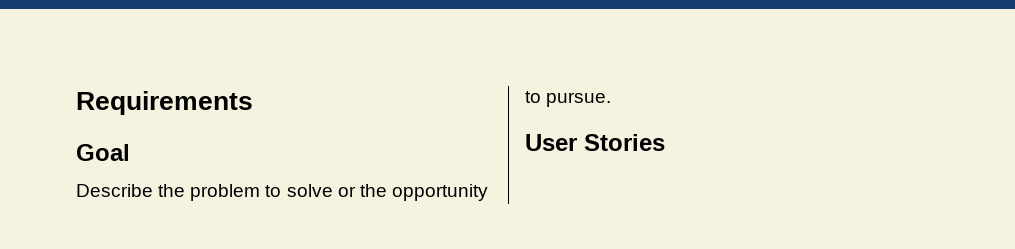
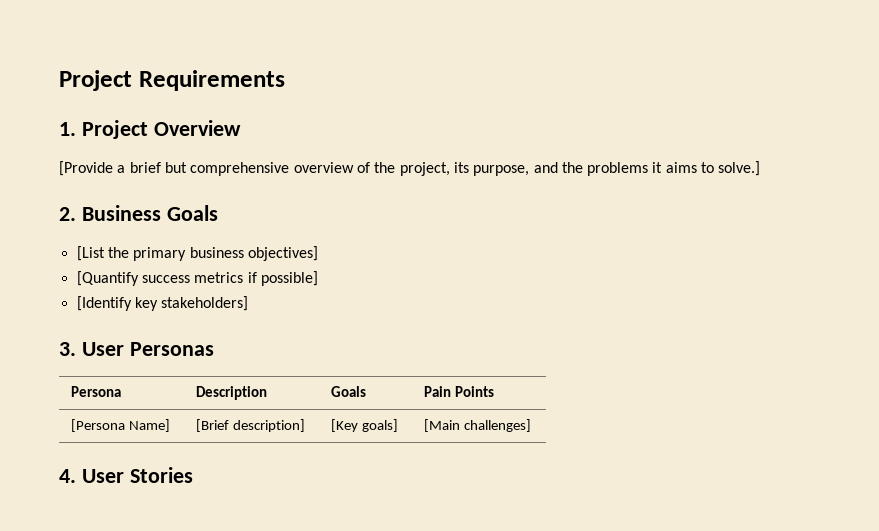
- Requirements
+ Project Requirements
- Goal
- Describe the problem to solve or the opportunity to pursue.
- User Stories
+ 1. Project Overview
+ [Provide a brief but comprehensive overview of the project, its purpose, and the problems it aims to solve.]
+ 2. Business Goals
+ [List the primary business objectives]
+ [Quantify success metrics if possible]
+ [Identify key stakeholders]
+ 3. User Personas
+ Persona | Description | Goals | Pain Points
+ [Persona Name] | [Brief description] | [Key goals] | [Main challenges]
+ 4. User Stories

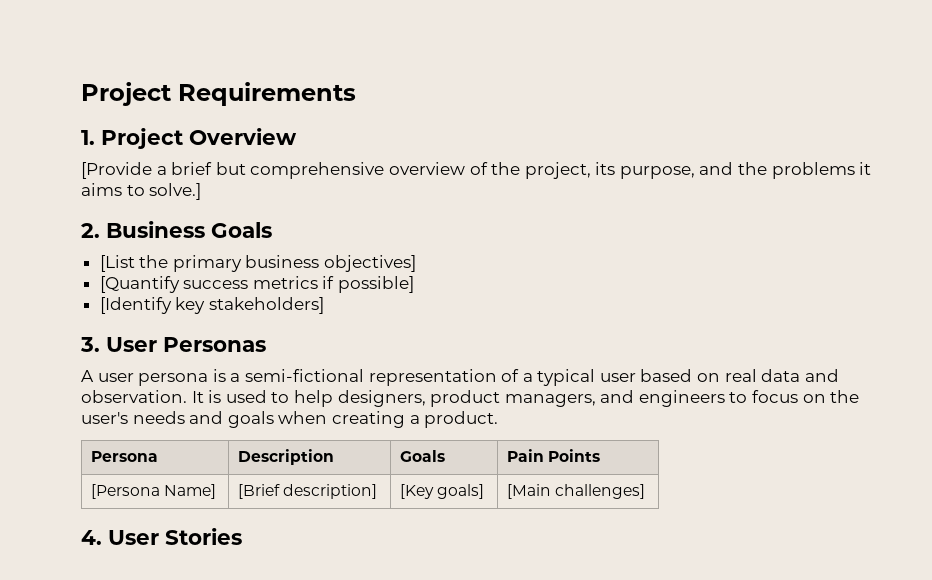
+ A user persona is a semi-fictional representation of a typical user based on real data and observation. It is used to help designers, product managers, and engineers to focus on the user's needs and goals when creating a product.

